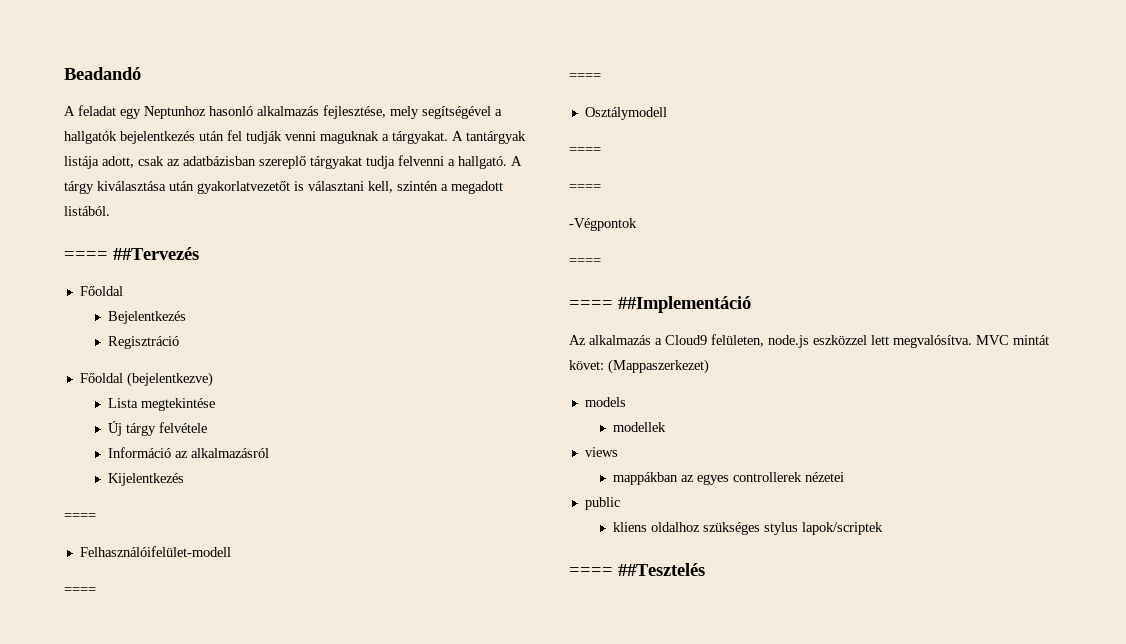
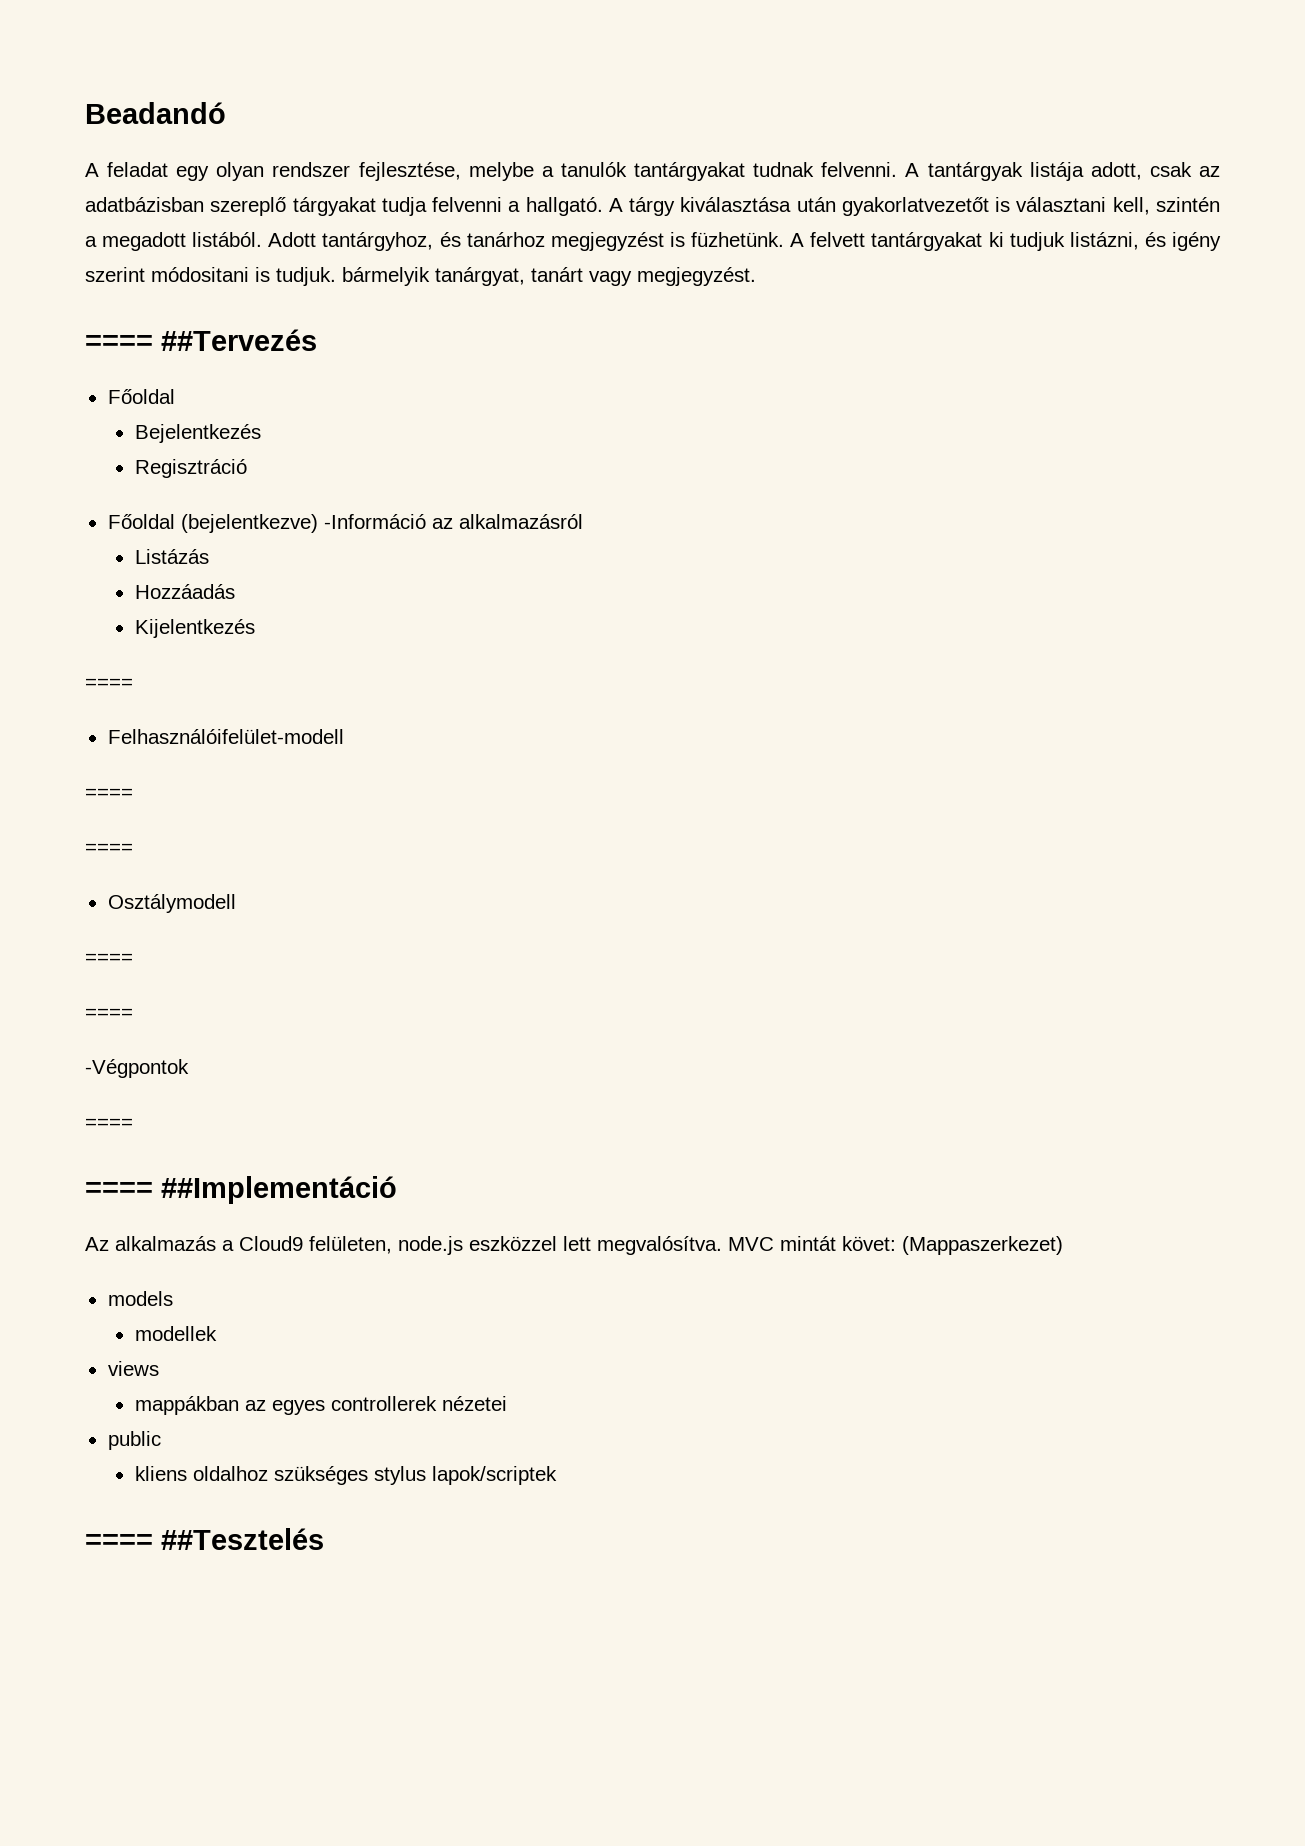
- A feladat egy Neptunhoz hasonló alkalmazás fejlesztése, mely segítségével a hallgatók bejelentkezés után fel tudják venni maguknak a tárgyakat.
+ A feladat egy olyan rendszer fejlesztése, melybe a tanulók tantárgyakat tudnak felvenni.
+ Adott tantárgyhoz, és tanárhoz megjegyzést is füzhetünk. A felvett tantárgyakat ki tudjuk listázni, és igény szerint módositani is tudjuk. bármelyik tanárgyat, tanárt vagy megjegyzést.
- Főoldal (bejelentkezve)
- Lista megtekintése
- Új tárgy felvétele
- Információ az alkalmazásról
+ Főoldal (bejelentkezve) -Információ az alkalmazásról
+ Listázás
+ Hozzáadás

